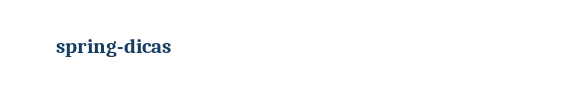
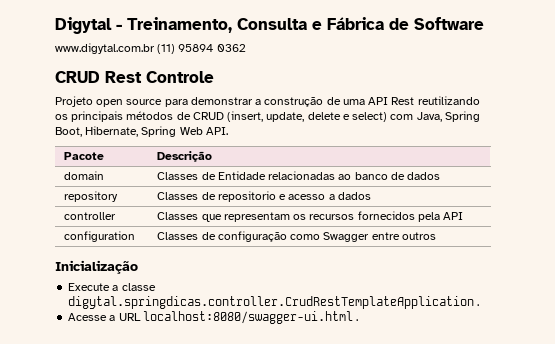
- spring-dicas
+ Digytal - Treinamento, Consulta e Fábrica de Software
+ www.digytal.com.br (11) 95894 0362
+ CRUD Rest Controle
+ Projeto open source para demonstrar a construção de uma API Rest reutilizando os principais métodos de CRUD (insert, update, delete e select) com Java, Spring Boot, Hibernate, Spring Web API.
+ Pacote | Descrição
+ domain | Classes de Entidade relacionadas ao banco de dados
+ repository | Classes de repositorio e acesso a dados
+ controller | Classes que representam os recursos fornecidos pela API
+ configuration | Classes de configuração como Swagger entre outros
+ Inicialização
+ Execute a classe digytal.springdicas.controller.CrudRestTemplateApplication .
+ Acesse a URL localhost:8080/swagger-ui.html .

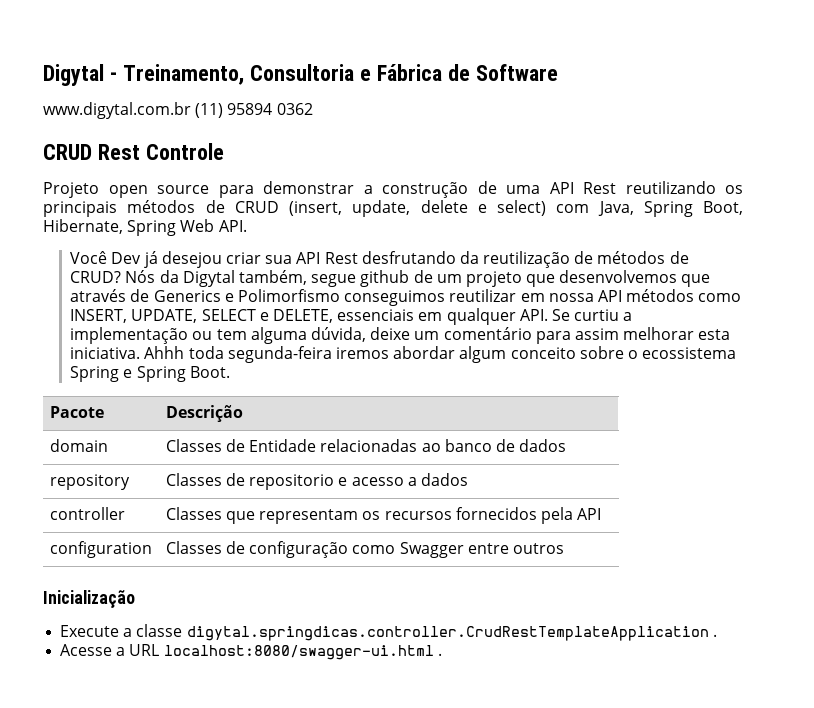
- Digytal - Treinamento, Consulta e Fábrica de Software
+ Digytal - Treinamento, Consultoria e Fábrica de Software
+ Você Dev já desejou criar sua API Rest desfrutando da reutilização de métodos de CRUD? Nós da Digytal também, segue github de um projeto que desenvolvemos que através de Generics e Polimorfismo conseguimos reutilizar em nossa API métodos como INSERT, UPDATE, SELECT e DELETE, essenciais em qualquer API. Se curtiu a implementação ou tem alguma dúvida, deixe um comentário para assim melhorar esta iniciativa. Ahhh toda segunda-feira iremos abordar algum conceito sobre o ecossistema Spring e Spring Boot.

